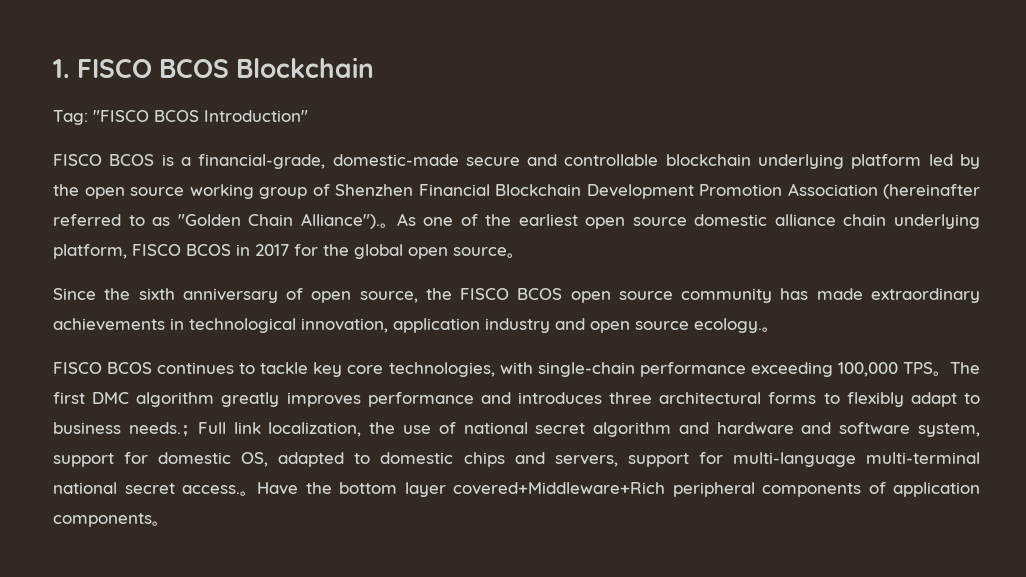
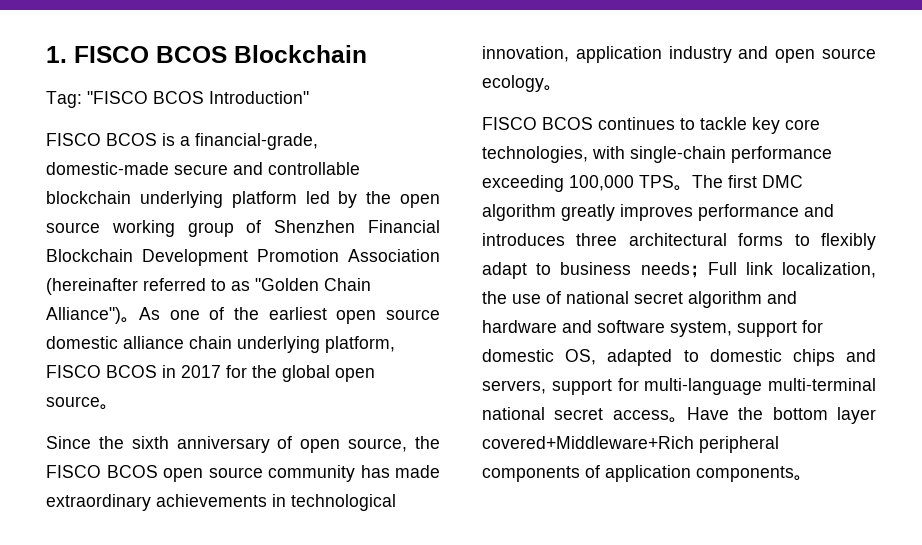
- FISCO BCOS is a financial-grade, domestic-made secure and controllable blockchain underlying platform led by the open source working group of Shenzhen Financial Blockchain Development Promotion Association (hereinafter referred to as "Golden Chain Alliance").。
+ FISCO BCOS is a financial-grade, domestic-made secure and controllable blockchain underlying platform led by the open source working group of Shenzhen Financial Blockchain Development Promotion Association (hereinafter referred to as "Golden Chain Alliance")。
- Since the sixth anniversary of open source, the FISCO BCOS open source community has made extraordinary achievements in technological innovation, application industry and open source ecology.。
+ Since the sixth anniversary of open source, the FISCO BCOS open source community has made extraordinary achievements in technological innovation, application industry and open source ecology。
- The first DMC algorithm greatly improves performance and introduces three architectural forms to flexibly adapt to business needs.；Full link localization, the use of national secret algorithm and hardware and software system, support for domestic OS, adapted to domestic chips and servers, support for multi-language multi-terminal national secret access.。
+ The first DMC algorithm greatly improves performance and introduces three architectural forms to flexibly adapt to business needs；Full link localization, the use of national secret algorithm and hardware and software system, support for domestic OS, adapted to domestic chips and servers, support for multi-language multi-terminal national secret access。

